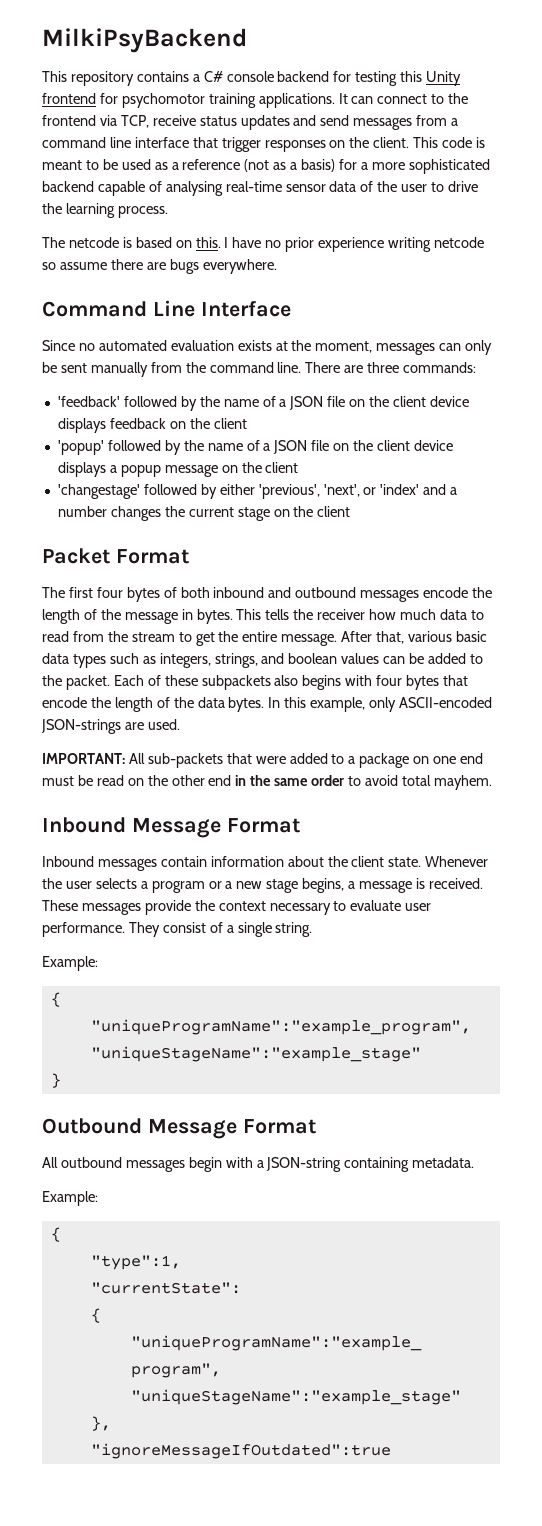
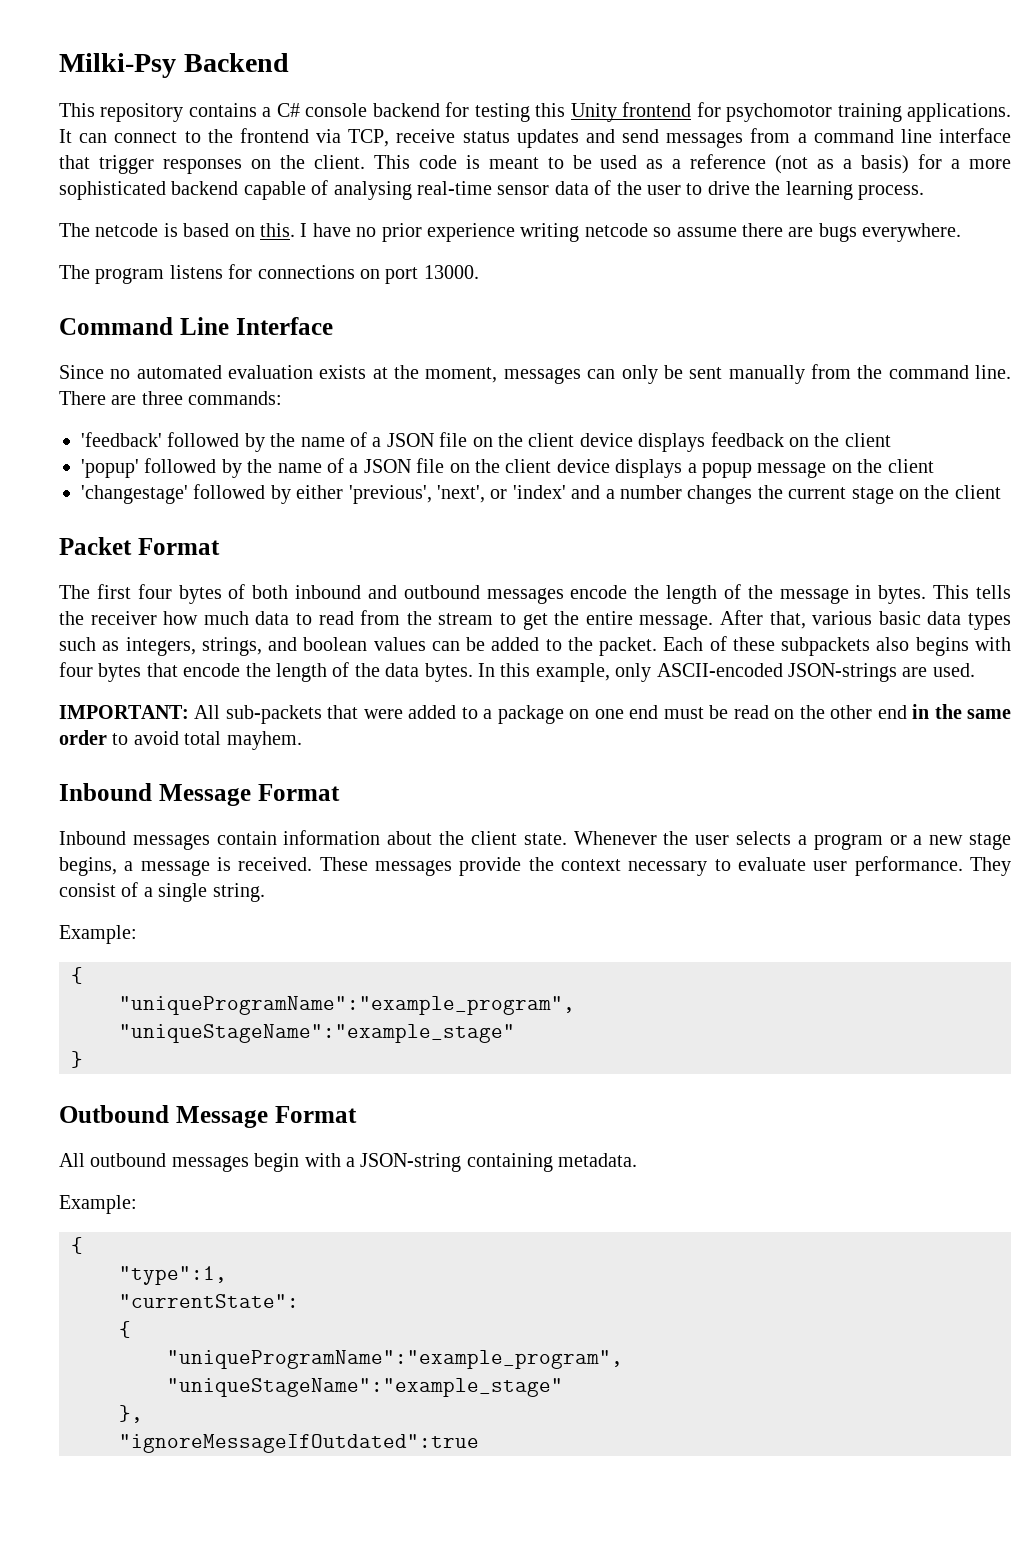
- MilkiPsyBackend
+ Milki-Psy Backend
+ The program listens for connections on port 13000.

